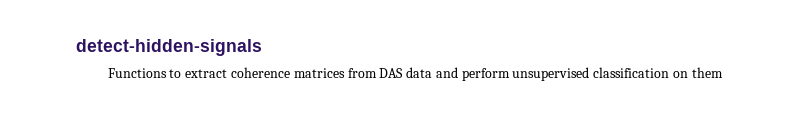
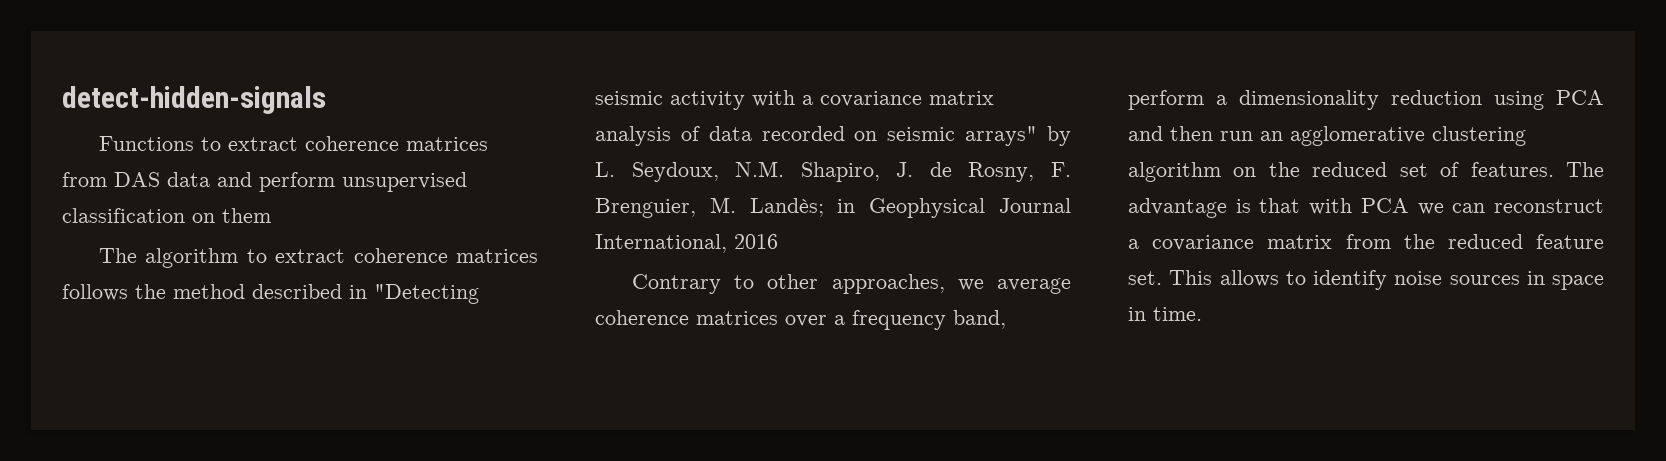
+ The algorithm to extract coherence matrices follows the method described in "Detecting seismic activity with a covariance matrix analysis of data recorded on seismic arrays" by L. Seydoux, N.M. Shapiro, J. de Rosny, F. Brenguier, M. Landès; in Geophysical Journal International, 2016
+ Contrary to other approaches, we average coherence matrices over a frequency band, perform a dimensionality reduction using PCA and then run an agglomerative clustering algorithm on the reduced set of features. The advantage is that with PCA we can reconstruct a covariance matrix from the reduced feature set. This allows to identify noise sources in space in time.

